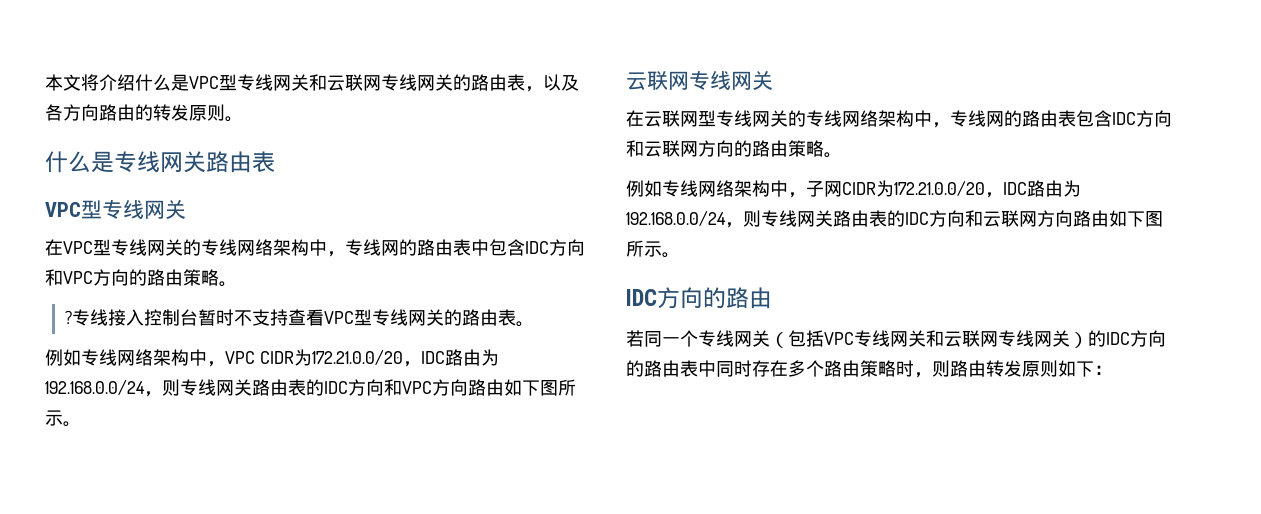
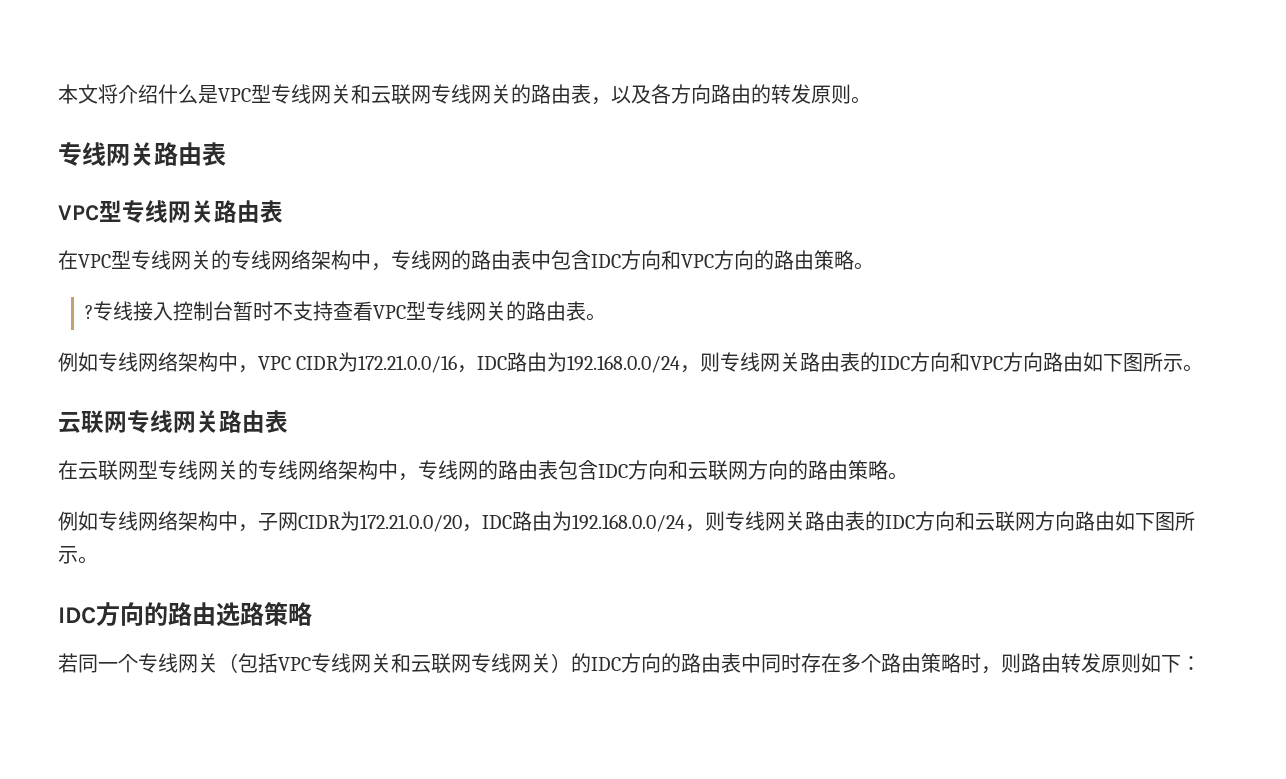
  本文将介绍什么是VPC型专线网关和云联网专线网关的路由表，以及各方向路由的转发原则。
- 什么是专线网关路由表
- VPC型专线网关
+ 专线网关路由表
+ VPC型专线网关路由表
- 例如专线网络架构中，VPC CIDR为172.21.0.0/20，IDC路由为192.168.0.0/24，则专线网关路由表的IDC方向和VPC方向路由如下图所示。
- 云联网专线网关
+ 例如专线网络架构中，VPC CIDR为172.21.0.0/16，IDC路由为192.168.0.0/24，则专线网关路由表的IDC方向和VPC方向路由如下图所示。
+ 云联网专线网关路由表
  例如专线网络架构中，子网CIDR为172.21.0.0/20，IDC路由为192.168.0.0/24，则专线网关路由表的IDC方向和云联网方向路由如下图所示。
- IDC方向的路由
+ IDC方向的路由选路策略

